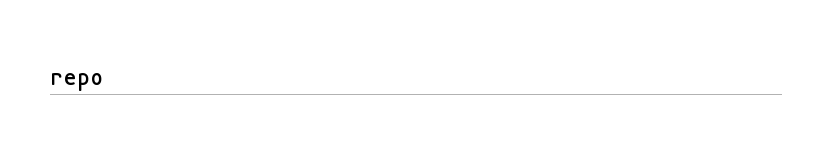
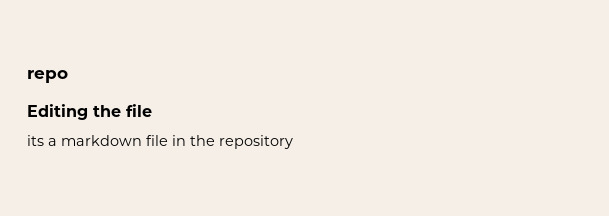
+ Editing the file
+ its a markdown file in the repository

